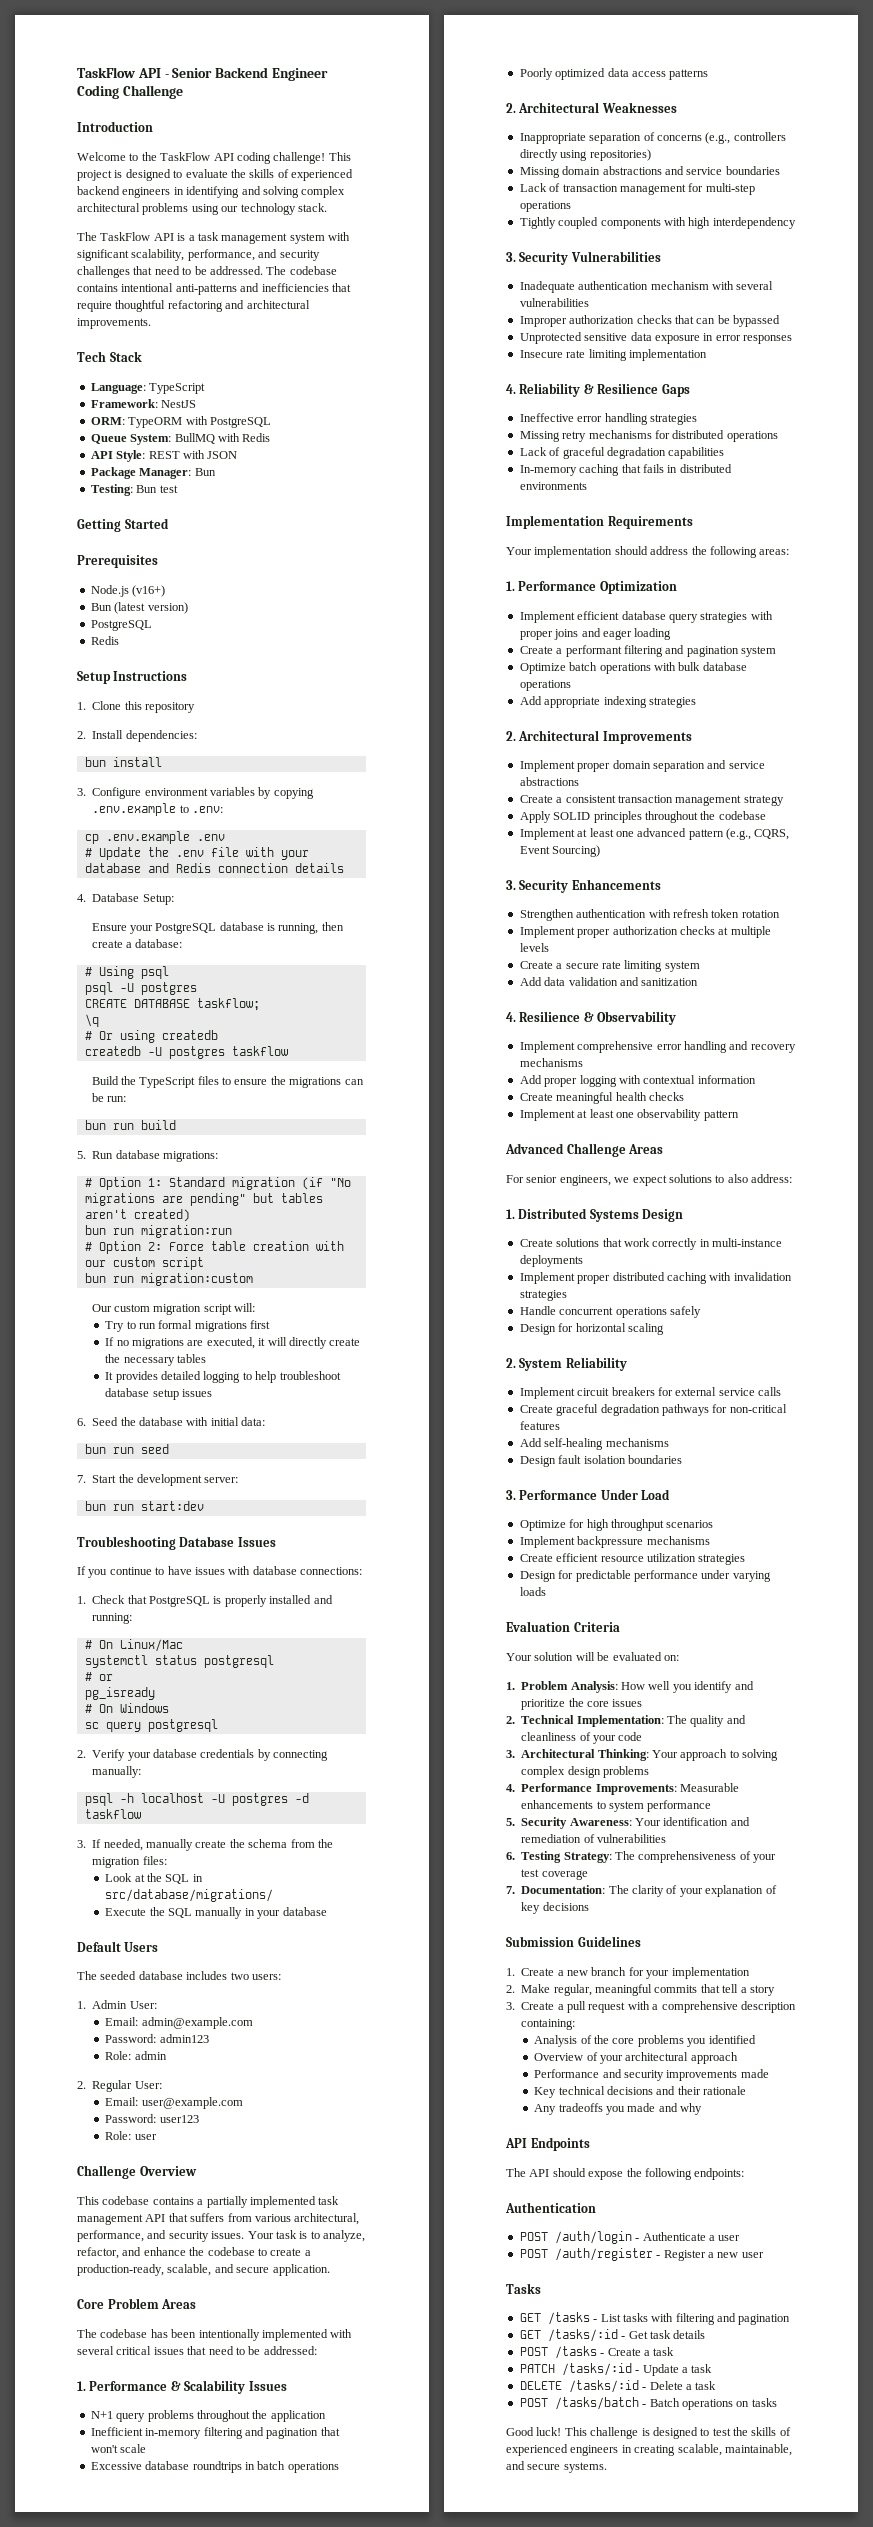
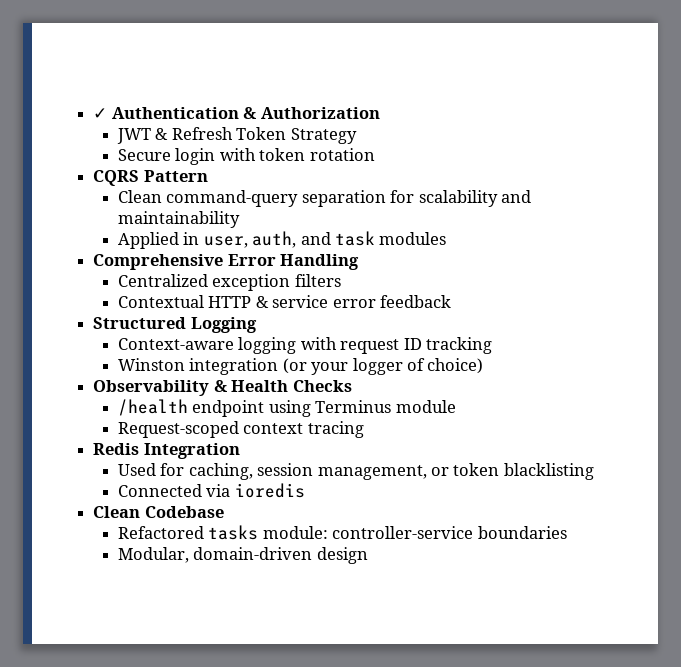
- TaskFlow API - Senior Backend Engineer Coding Challenge
- Introduction
- Welcome to the TaskFlow API coding challenge! This project is designed to evaluate the skills of experienced backend engineers in identifying and solving complex architectural problems using our technology stack.
- The TaskFlow API is a task management system with significant scalability, performance, and security challenges that need to be addressed. The codebase contains intentional anti-patterns and inefficiencies that require thoughtful refactoring and architectural improvements.
- Tech Stack
- Language: TypeScript
- Framework: NestJS
- ORM: TypeORM with PostgreSQL
- Queue System: BullMQ with Redis
- API Style: REST with JSON
- Package Manager: Bun
- Testing: Bun test
- Getting Started
- Prerequisites
- Node.js (v16+)
- Bun (latest version)
- PostgreSQL
- Redis
- Setup Instructions
- 1. Clone this repository
- 2. Install dependencies:
- bun install
- 3. Configure environment variables by copying .env.example to .env:
- cp .env.example .env
- # Update the .env file with your database and Redis connection details
- 4. Database Setup:
- Ensure your PostgreSQL database is running, then create a database:
- # Using psql
- psql -U postgres
- CREATE DATABASE taskflow;
- \q
- # Or using createdb
- createdb -U postgres taskflow
- Build the TypeScript files to ensure the migrations can be run:
- bun run build
- 5. Run database migrations:
- # Option 1: Standard migration (if "No migrations are pending" but tables aren't created)
- bun run migration:run
- # Option 2: Force table creation with our custom script
- bun run migration:custom
- Our custom migration script will:
- Try to run formal migrations first
- If no migrations are executed, it will directly create the necessary tables
- It provides detailed logging to help troubleshoot database setup issues
- 6. Seed the database with initial data:
- bun run seed
- 7. Start the development server:
- bun run start:dev
- Troubleshooting Database Issues
- If you continue to have issues with database connections:
- 1. Check that PostgreSQL is properly installed and running:
- # On Linux/Mac
- systemctl status postgresql
- # or
- pg_isready
- # On Windows
- sc query postgresql
- 2. Verify your database credentials by connecting manually:
- psql -h localhost -U postgres -d taskflow
- 3. If needed, manually create the schema from the migration files:
- Look at the SQL in src/database/migrations/
- Execute the SQL manually in your database
- Default Users
- The seeded database includes two users:
- 1. Admin User:
- Email: admin@example.com
- Password: admin123
- Role: admin
- 2. Regular User:
- Email: user@example.com
- Password: user123
- Role: user
- Challenge Overview
- This codebase contains a partially implemented task management API that suffers from various architectural, performance, and security issues. Your task is to analyze, refactor, and enhance the codebase to create a production-ready, scalable, and secure application.
- Core Problem Areas
- The codebase has been intentionally implemented with several critical issues that need to be addressed:
- 1. Performance & Scalability Issues
- N+1 query problems throughout the application
- Inefficient in-memory filtering and pagination that won't scale
- Excessive database roundtrips in batch operations
- Poorly optimized data access patterns
- 2. Architectural Weaknesses
- Inappropriate separation of concerns (e.g., controllers directly using repositories)
- Missing domain abstractions and service boundaries
- Lack of transaction management for multi-step operations
- Tightly coupled components with high interdependency
- 3. Security Vulnerabilities
- Inadequate authentication mechanism with several vulnerabilities
- Improper authorization checks that can be bypassed
- Unprotected sensitive data exposure in error responses
- Insecure rate limiting implementation
- 4. Reliability & Resilience Gaps
- Ineffective error handling strategies
- Missing retry mechanisms for distributed operations
- Lack of graceful degradation capabilities
- In-memory caching that fails in distributed environments
- Implementation Requirements
- Your implementation should address the following areas:
- 1. Performance Optimization
- Implement efficient database query strategies with proper joins and eager loading
- Create a performant filtering and pagination system
- Optimize batch operations with bulk database operations
- Add appropriate indexing strategies
- 2. Architectural Improvements
- Implement proper domain separation and service abstractions
- Create a consistent transaction management strategy
- Apply SOLID principles throughout the codebase
- Implement at least one advanced pattern (e.g., CQRS, Event Sourcing)
- 3. Security Enhancements
- Strengthen authentication with refresh token rotation
- Implement proper authorization checks at multiple levels
- Create a secure rate limiting system
- Add data validation and sanitization
- 4. Resilience & Observability
- Implement comprehensive error handling and recovery mechanisms
- Add proper logging with contextual information
- Create meaningful health checks
- Implement at least one observability pattern
- Advanced Challenge Areas
- For senior engineers, we expect solutions to also address:
- 1. Distributed Systems Design
- Create solutions that work correctly in multi-instance deployments
- Implement proper distributed caching with invalidation strategies
- Handle concurrent operations safely
- Design for horizontal scaling
- 2. System Reliability
- Implement circuit breakers for external service calls
- Create graceful degradation pathways for non-critical features
- Add self-healing mechanisms
- Design fault isolation boundaries
- 3. Performance Under Load
- Optimize for high throughput scenarios
- Implement backpressure mechanisms
- Create efficient resource utilization strategies
- Design for predictable performance under varying loads
- Evaluation Criteria
- Your solution will be evaluated on:
- 1. Problem Analysis: How well you identify and prioritize the core issues
- 2. Technical Implementation: The quality and cleanliness of your code
- 3. Architectural Thinking: Your approach to solving complex design problems
- 4. Performance Improvements: Measurable enhancements to system performance
- 5. Security Awareness: Your identification and remediation of vulnerabilities
- 6. Testing Strategy: The comprehensiveness of your test coverage
- 7. Documentation: The clarity of your explanation of key decisions
- Submission Guidelines
- 1. Create a new branch for your implementation
- 2. Make regular, meaningful commits that tell a story
- 3. Create a pull request with a comprehensive description containing:
- Analysis of the core problems you identified
- Overview of your architectural approach
- Performance and security improvements made
- Key technical decisions and their rationale
- Any tradeoffs you made and why
- API Endpoints
- The API should expose the following endpoints:
- Authentication
- POST /auth/login - Authenticate a user
- POST /auth/register - Register a new user
- Tasks
- GET /tasks - List tasks with filtering and pagination
- GET /tasks/:id - Get task details
- POST /tasks - Create a task
- PATCH /tasks/:id - Update a task
- DELETE /tasks/:id - Delete a task
- POST /tasks/batch - Batch operations on tasks
- Good luck! This challenge is designed to test the skills of experienced engineers in creating scalable, maintainable, and secure systems.
+ ✓ Authentication & Authorization
+ JWT & Refresh Token Strategy
+ Secure login with token rotation
+ CQRS Pattern
+ Clean command-query separation for scalability and maintainability
+ Applied in user, auth, and task modules
+ Comprehensive Error Handling
+ Centralized exception filters
+ Contextual HTTP & service error feedback
+ Structured Logging
+ Context-aware logging with request ID tracking
+ Winston integration (or your logger of choice)
+ Observability & Health Checks
+ /health endpoint using Terminus module
+ Request-scoped context tracing
+ Redis Integration
+ Used for caching, session management, or token blacklisting
+ Connected via ioredis
+ Clean Codebase
+ Refactored tasks module: controller-service boundaries
+ Modular, domain-driven design

